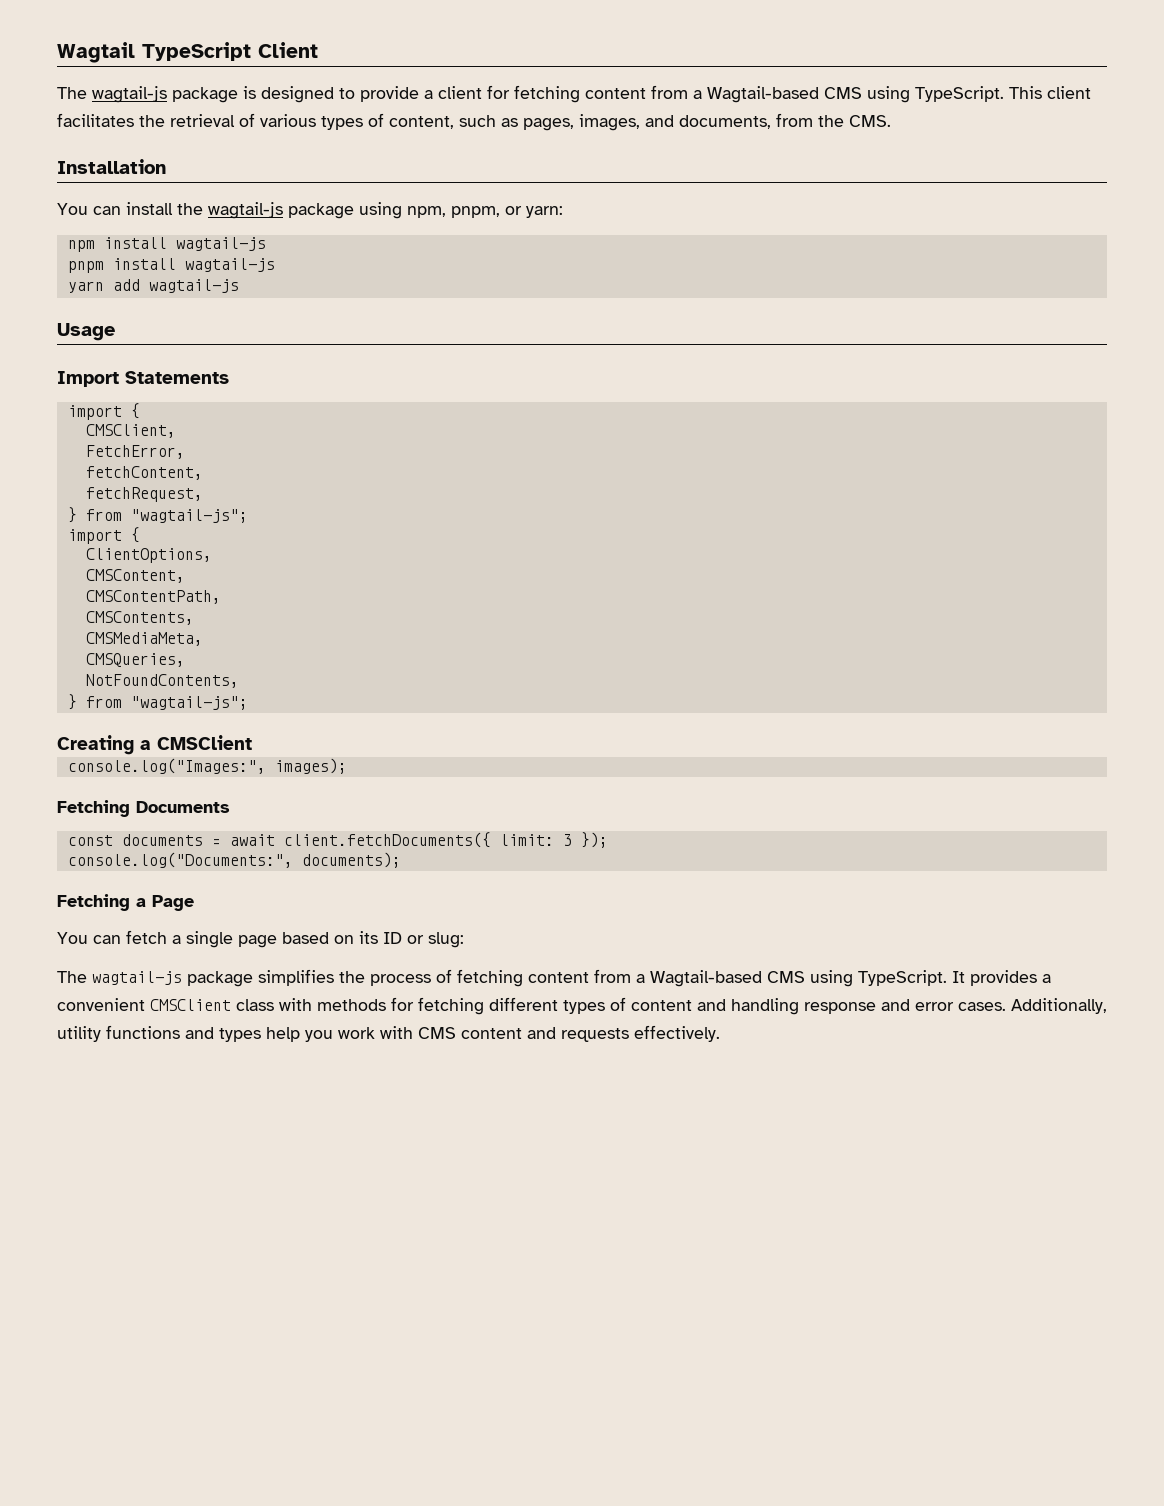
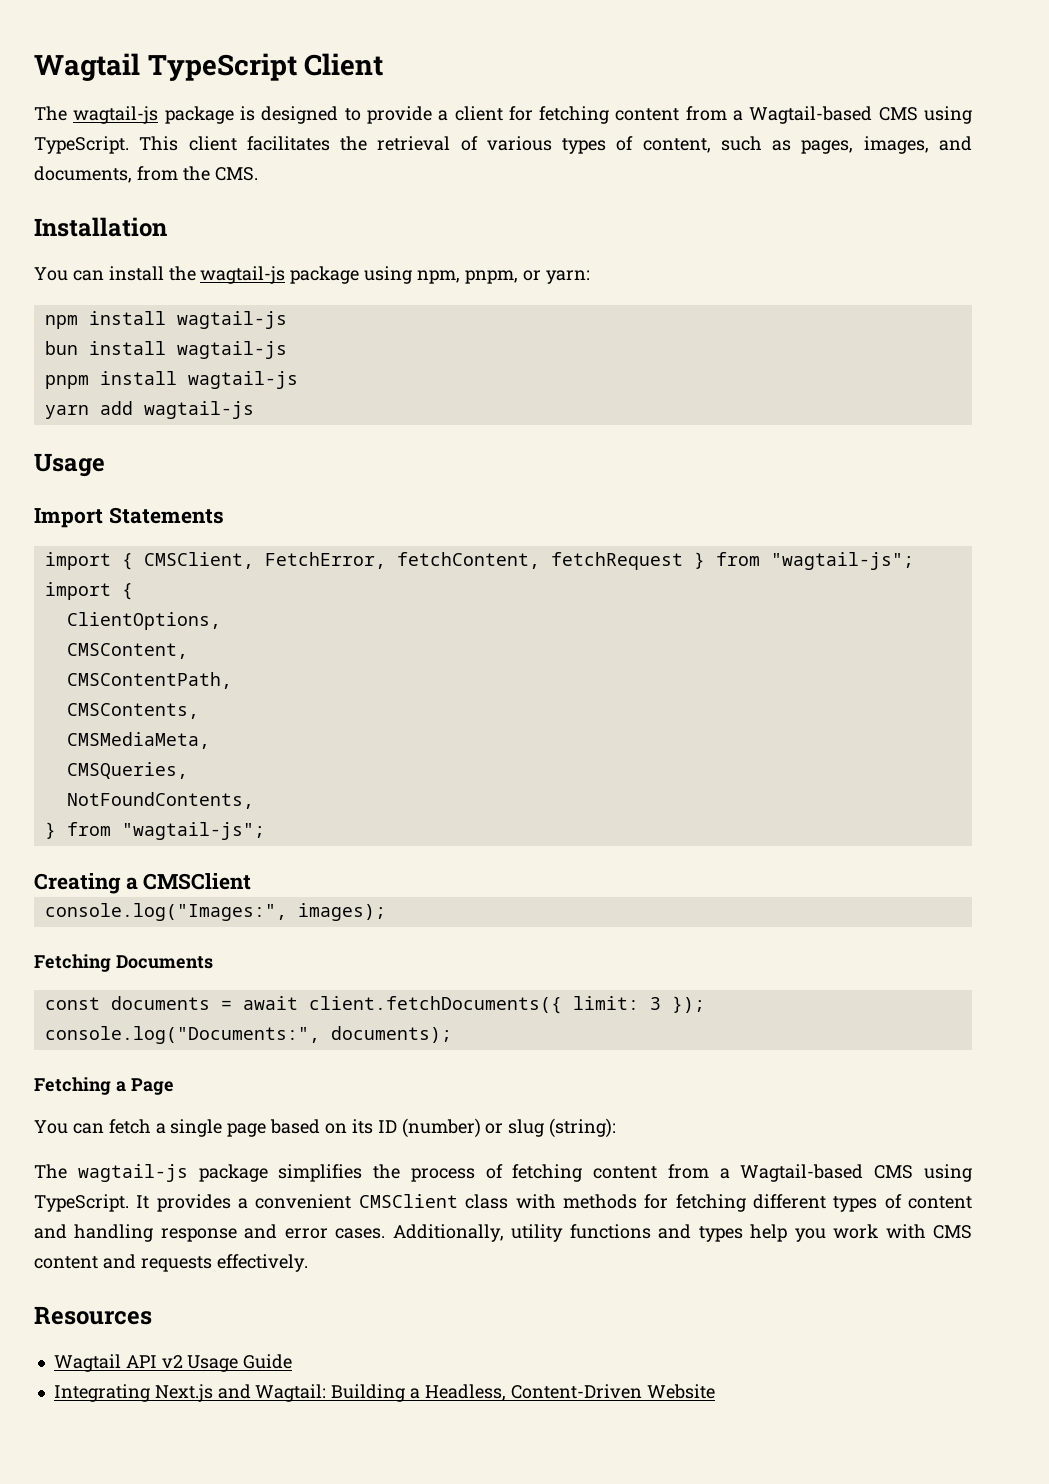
+ bun install wagtail-js
  Import Statements
- import {
- CMSClient,
- FetchError,
- fetchContent,
- fetchRequest,
- } from "wagtail-js";
+ import { CMSClient, FetchError, fetchContent, fetchRequest } from "wagtail-js";
- You can fetch a single page based on its ID or slug:
+ You can fetch a single page based on its ID (number) or slug (string):
+ Resources
+ Wagtail API v2 Usage Guide
+ Integrating Next.js and Wagtail: Building a Headless, Content-Driven Website

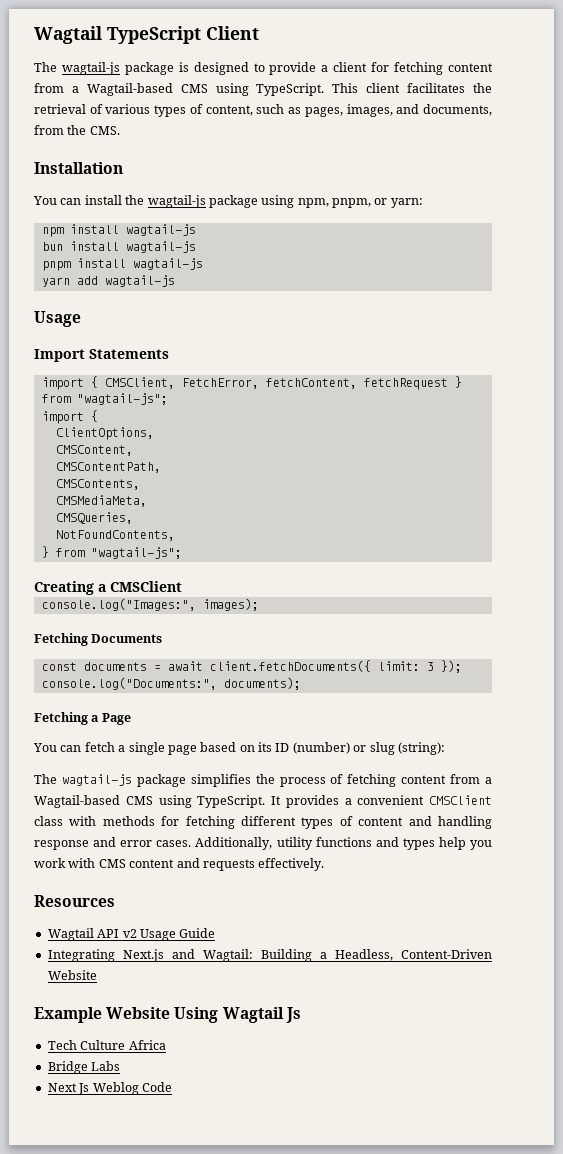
+ Example Website Using Wagtail Js
+ Tech Culture Africa
+ Bridge Labs
+ Next Js Weblog Code

